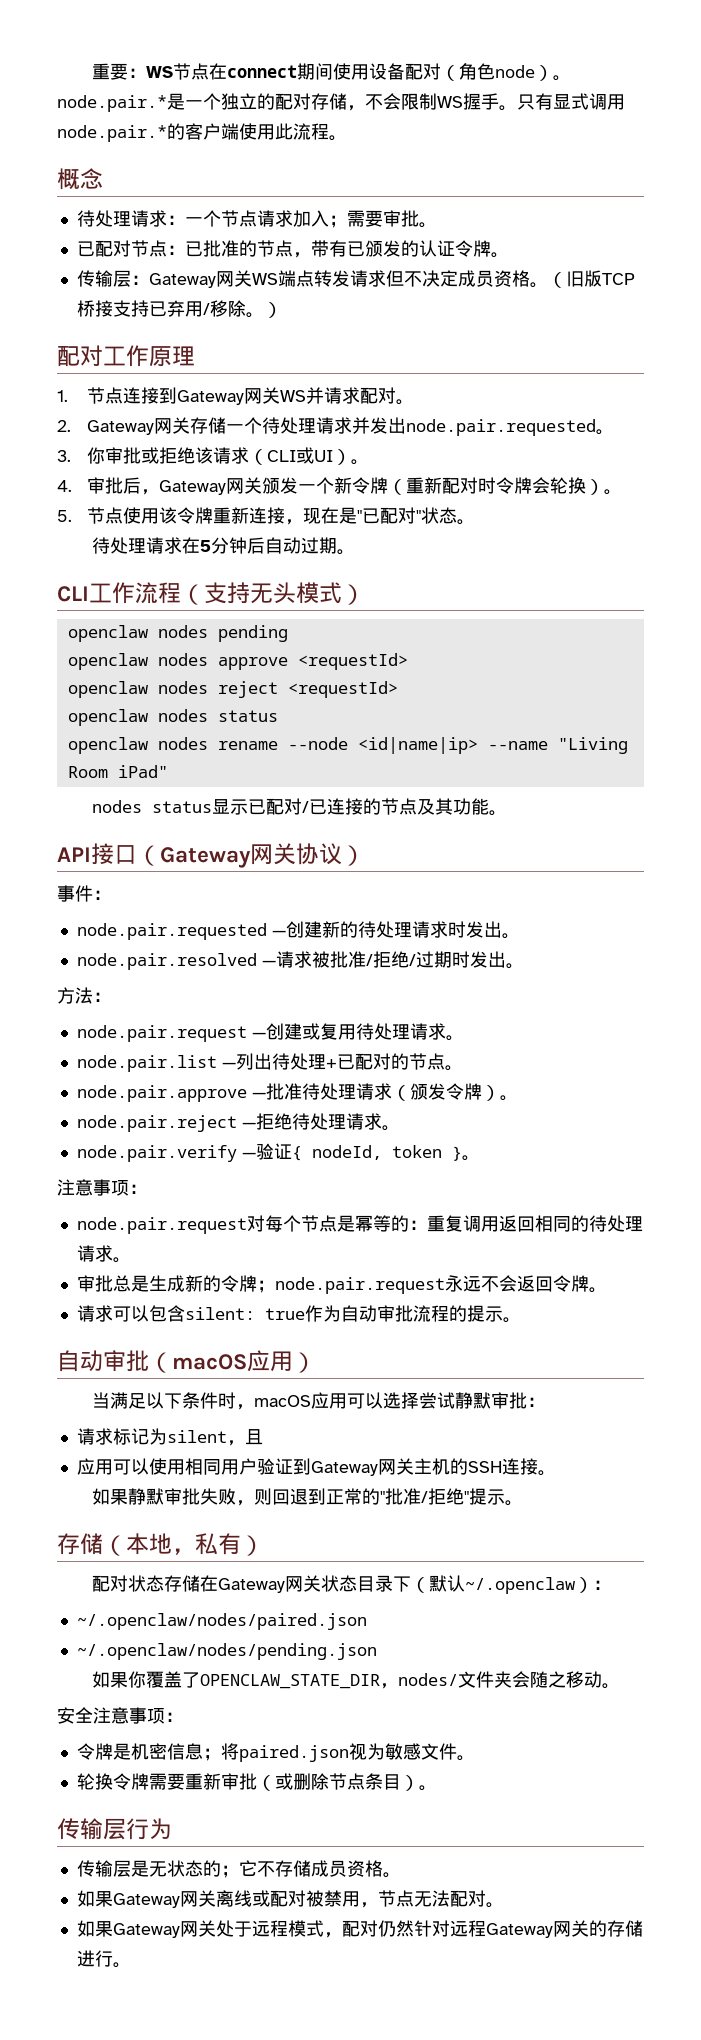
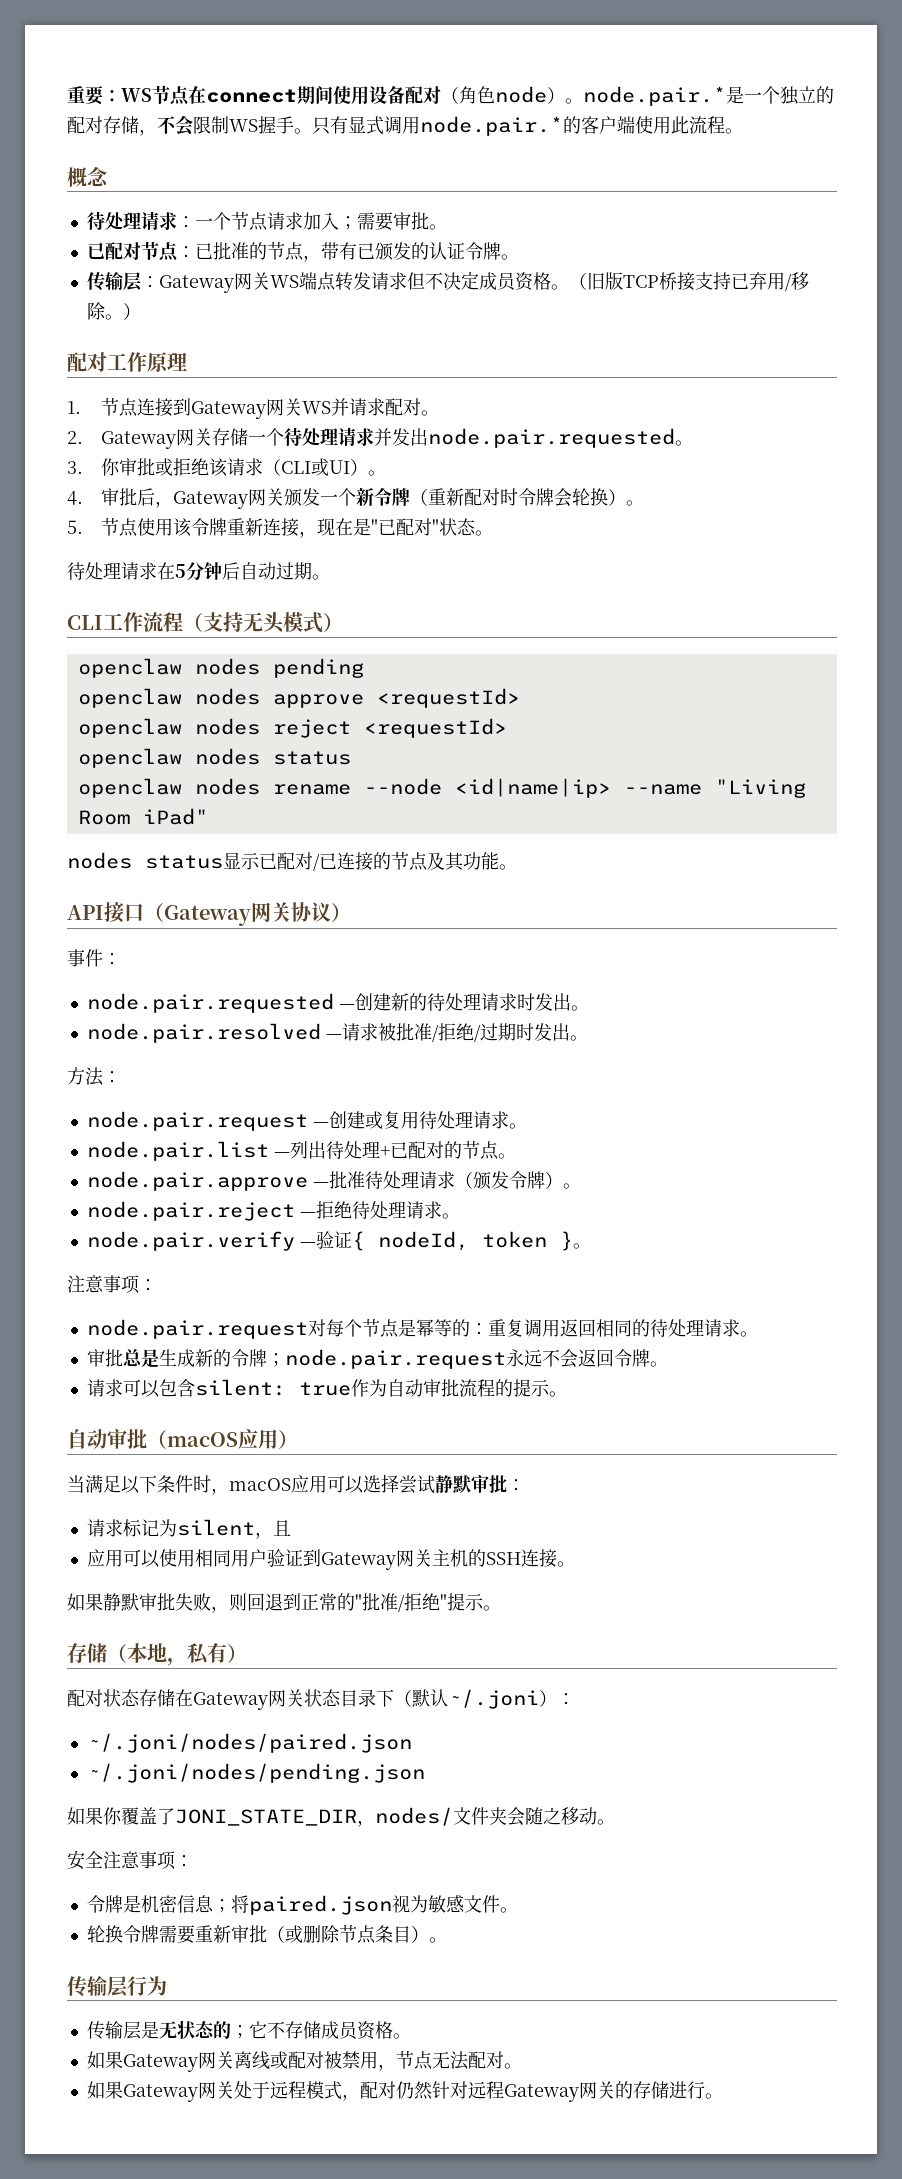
- 配对状态存储在Gateway网关状态目录下（默认~/.openclaw）：
+ 配对状态存储在Gateway网关状态目录下（默认~/.joni）：
- ~/.openclaw/nodes/paired.json
- ~/.openclaw/nodes/pending.json
+ ~/.joni/nodes/paired.json
+ ~/.joni/nodes/pending.json
- 如果你覆盖了OPENCLAW_STATE_DIR，nodes/文件夹会随之移动。
+ 如果你覆盖了JONI_STATE_DIR，nodes/文件夹会随之移动。

